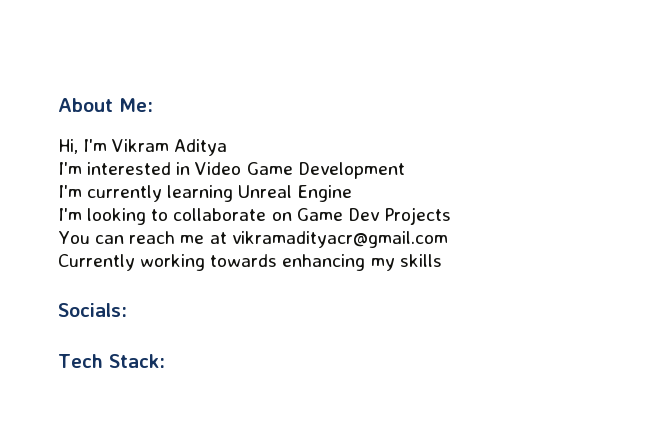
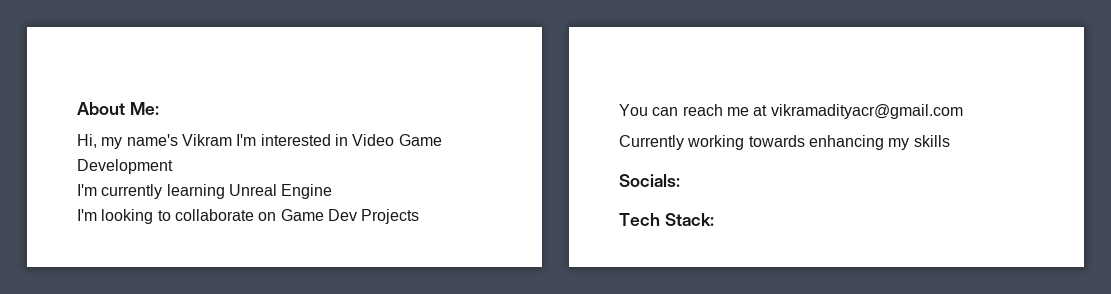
- Hi, I'm Vikram Aditya
- I'm interested in Video Game Development
+ Hi, my name's Vikram I'm interested in Video Game Development

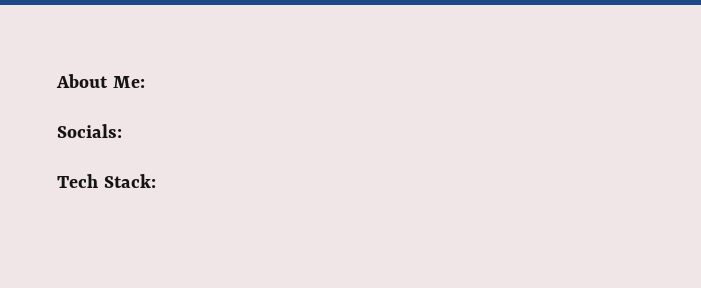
- Hi, my name's Vikram I'm interested in Video Game Development
- I'm currently learning Unreal Engine
- I'm looking to collaborate on Game Dev Projects
- You can reach me at vikramadityacr@gmail.com
- Currently working towards enhancing my skills

